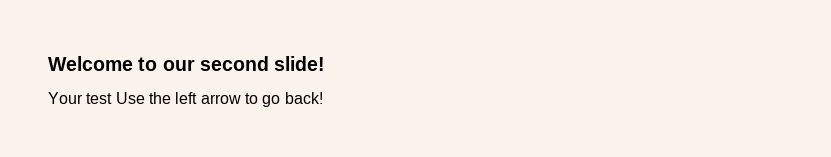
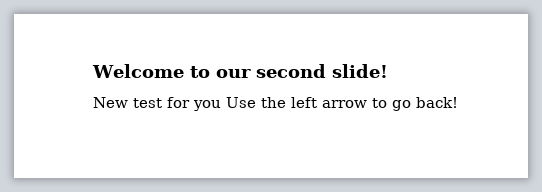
- Your test Use the left arrow to go back!
+ New test for you Use the left arrow to go back!

